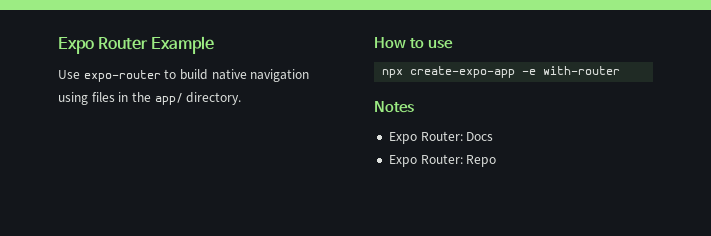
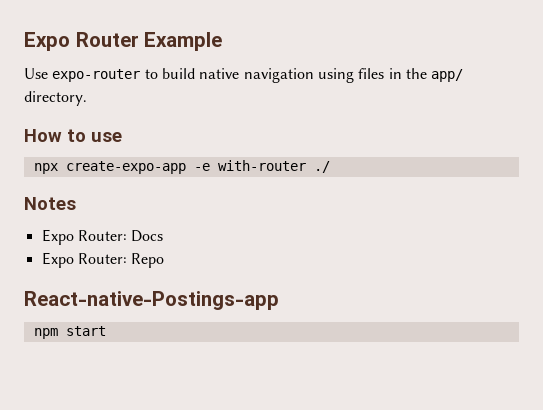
- npx create-expo-app -e with-router
+ npx create-expo-app -e with-router ./
+ React-native-Postings-app
+ npm start

